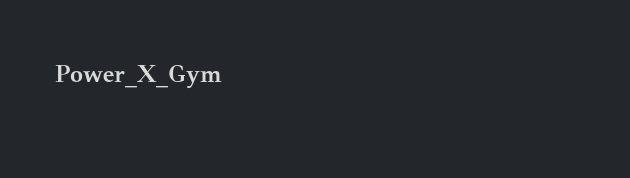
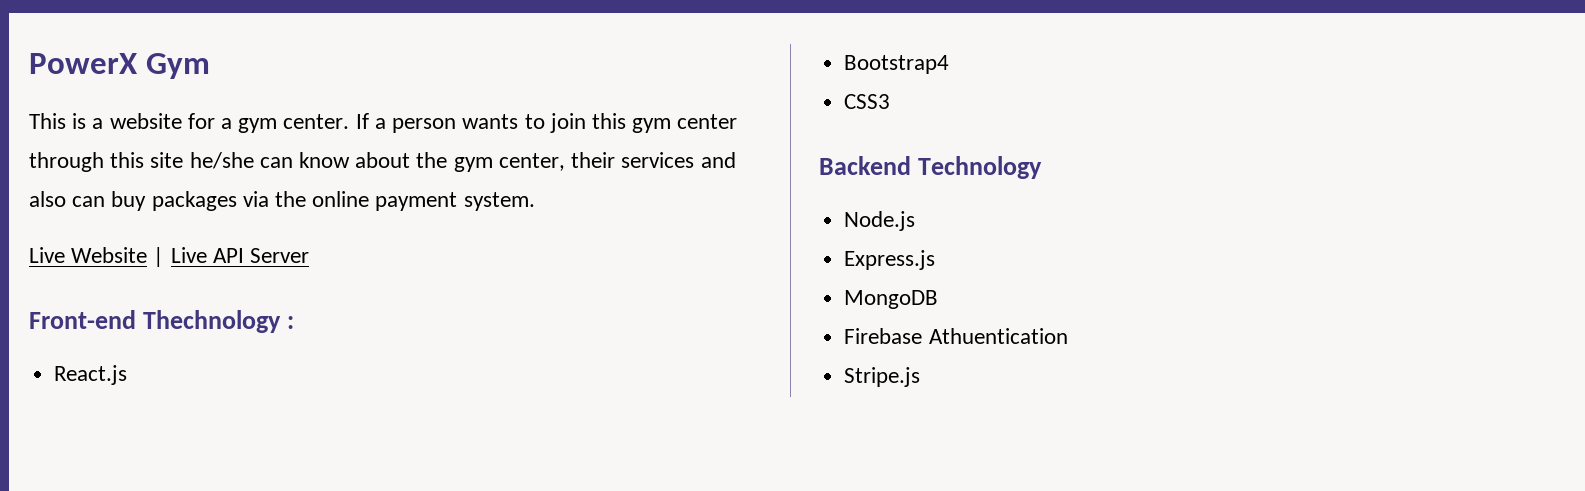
- Power_X_Gym
+ PowerX Gym
+ This is a website for a gym center. If a person wants to join this gym center through this site he/she can know about the gym center, their services and also can buy packages via the online payment system.
+ Live Website | Live API Server
+ Front-end Thechnology :
+ React.js
+ Bootstrap4
+ CSS3
+ Backend Technology
+ Node.js
+ Express.js
+ MongoDB
+ Firebase Athuentication
+ Stripe.js

